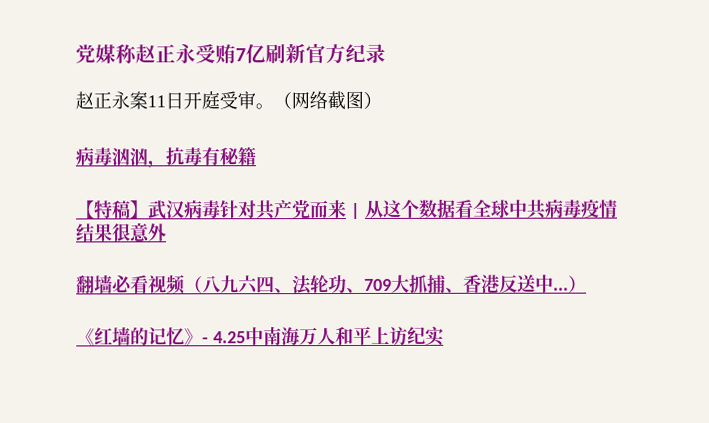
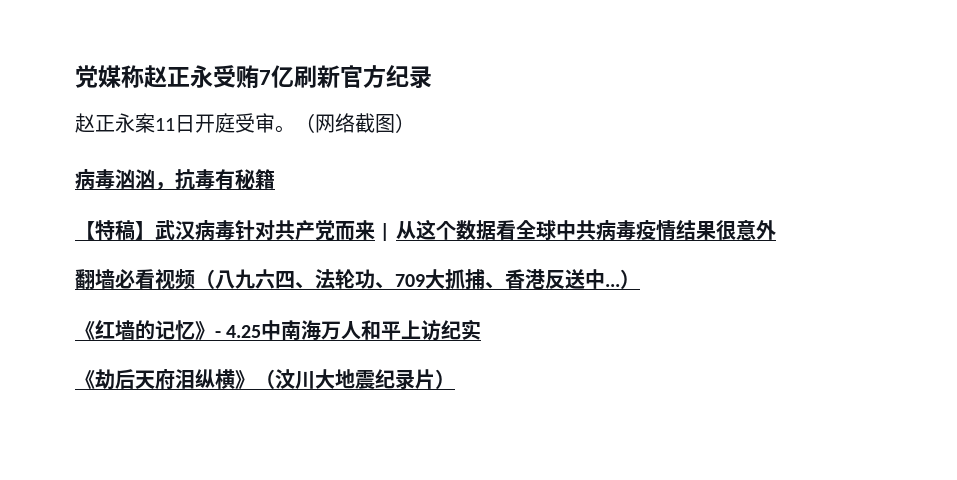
+ 《劫后天府泪纵横》（汶川大地震纪录片）

